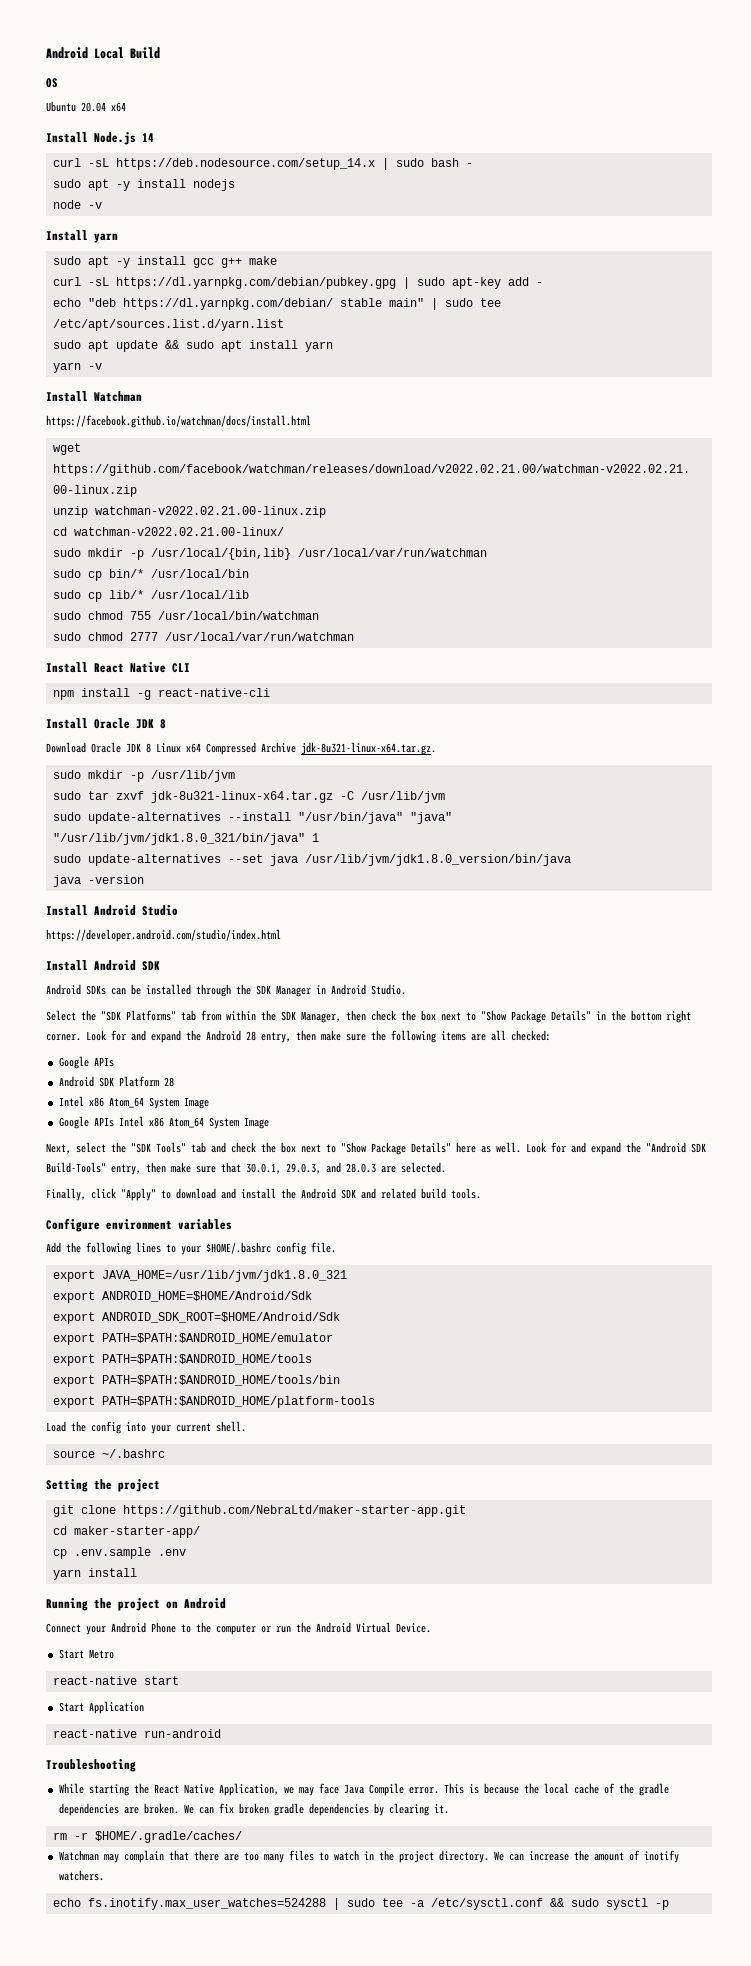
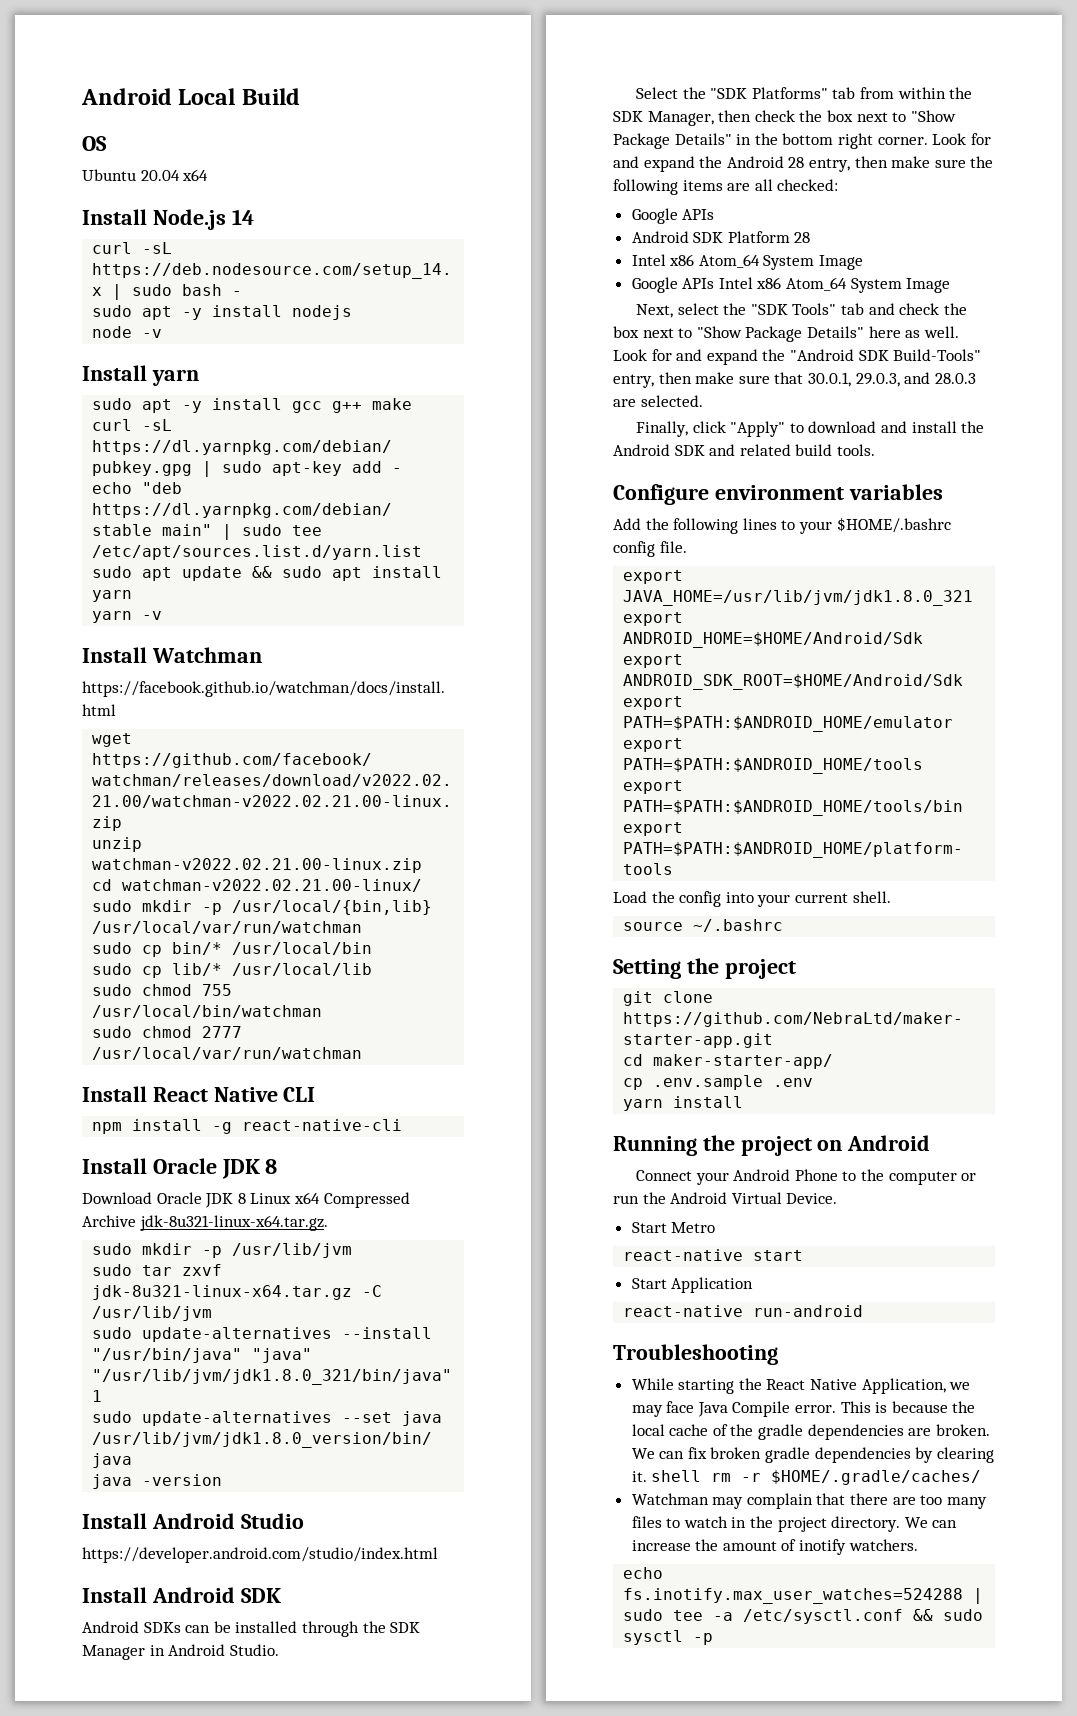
- We can fix broken gradle dependencies by clearing it.
- rm -r $HOME/.gradle/caches/
+ We can fix broken gradle dependencies by clearing it. shell rm -r $HOME/.gradle/caches/

